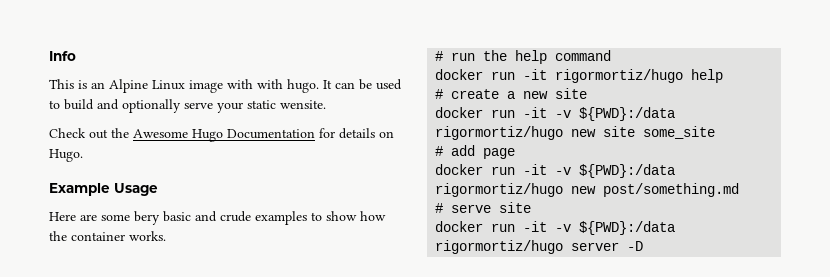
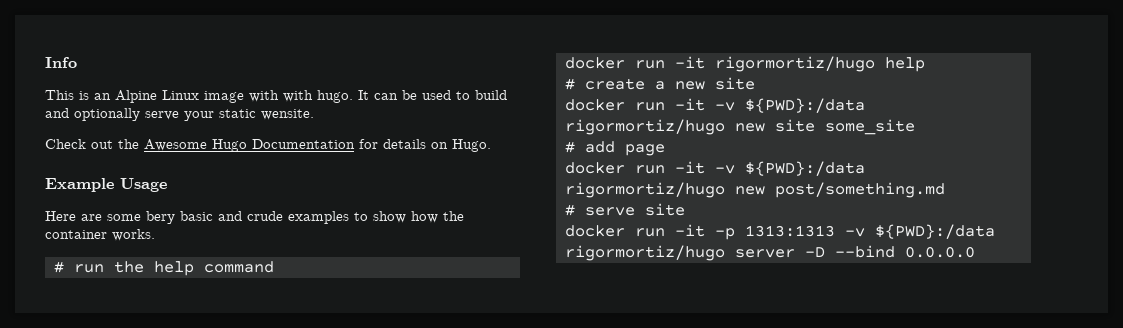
- docker run -it -v ${PWD}:/data rigormortiz/hugo server -D
+ docker run -it -p 1313:1313 -v ${PWD}:/data rigormortiz/hugo server -D --bind 0.0.0.0

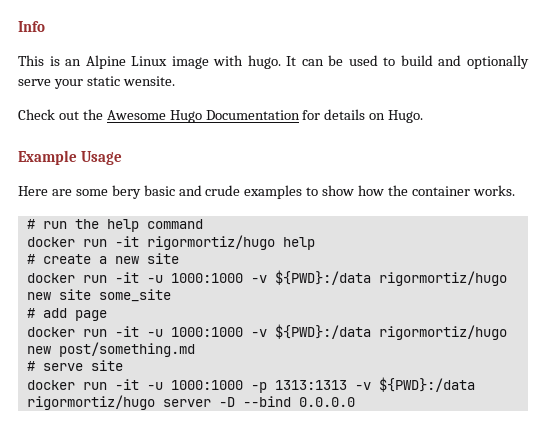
- This is an Alpine Linux image with with hugo.
+ This is an Alpine Linux image with hugo.
- docker run -it -v ${PWD}:/data rigormortiz/hugo new site some_site
+ docker run -it -u 1000:1000 -v ${PWD}:/data rigormortiz/hugo new site some_site
- docker run -it -v ${PWD}:/data rigormortiz/hugo new post/something.md
+ docker run -it -u 1000:1000 -v ${PWD}:/data rigormortiz/hugo new post/something.md
- docker run -it -p 1313:1313 -v ${PWD}:/data rigormortiz/hugo server -D --bind 0.0.0.0
+ docker run -it -u 1000:1000 -p 1313:1313 -v ${PWD}:/data rigormortiz/hugo server -D --bind 0.0.0.0

